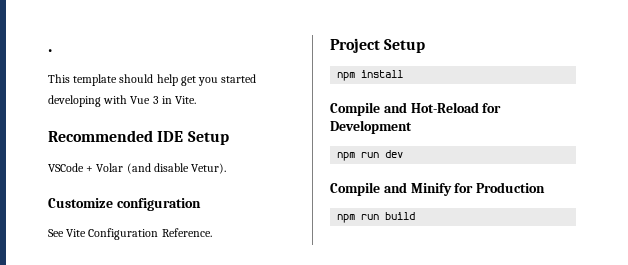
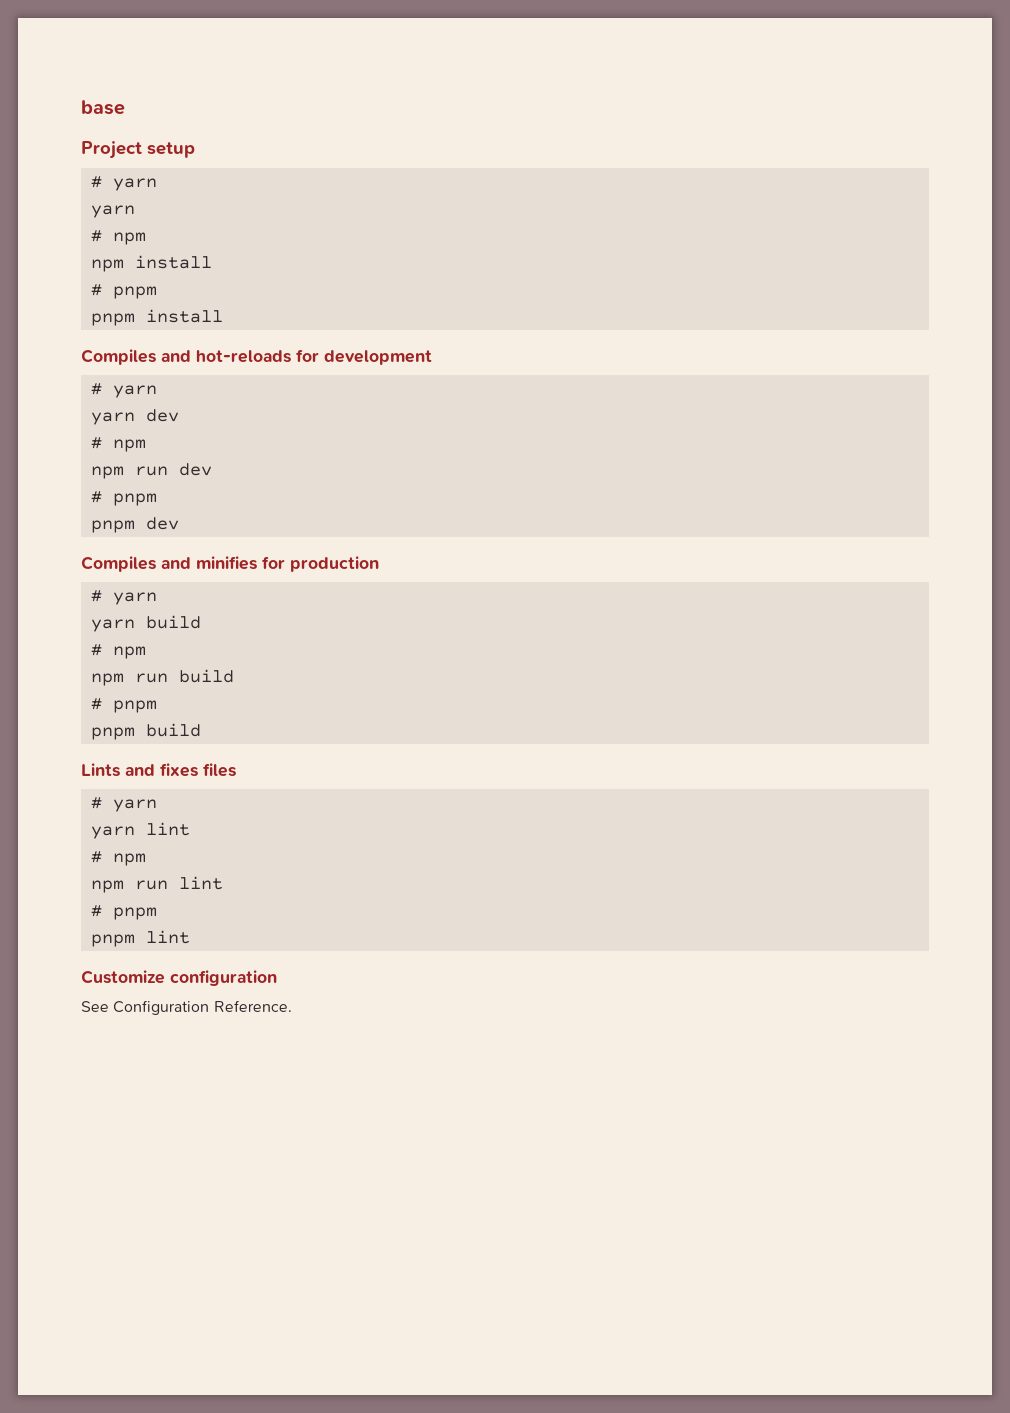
- .
- This template should help get you started developing with Vue 3 in Vite.
- Recommended IDE Setup
- VSCode + Volar (and disable Vetur).
+ base
+ Project setup
+ # yarn
+ yarn
+ # npm
+ npm install
+ # pnpm
+ pnpm install
+ Compiles and hot-reloads for development
+ # yarn
+ yarn dev
+ # npm
+ npm run dev
+ # pnpm
+ pnpm dev
+ Compiles and minifies for production
+ # yarn
+ yarn build
+ # npm
+ npm run build
+ # pnpm
+ pnpm build
+ Lints and fixes files
+ # yarn
+ yarn lint
+ # npm
+ npm run lint
+ # pnpm
+ pnpm lint
- See Vite Configuration Reference.
+ See Configuration Reference.
- Project Setup
- npm install
- Compile and Hot-Reload for Development
- npm run dev
- Compile and Minify for Production
- npm run build

